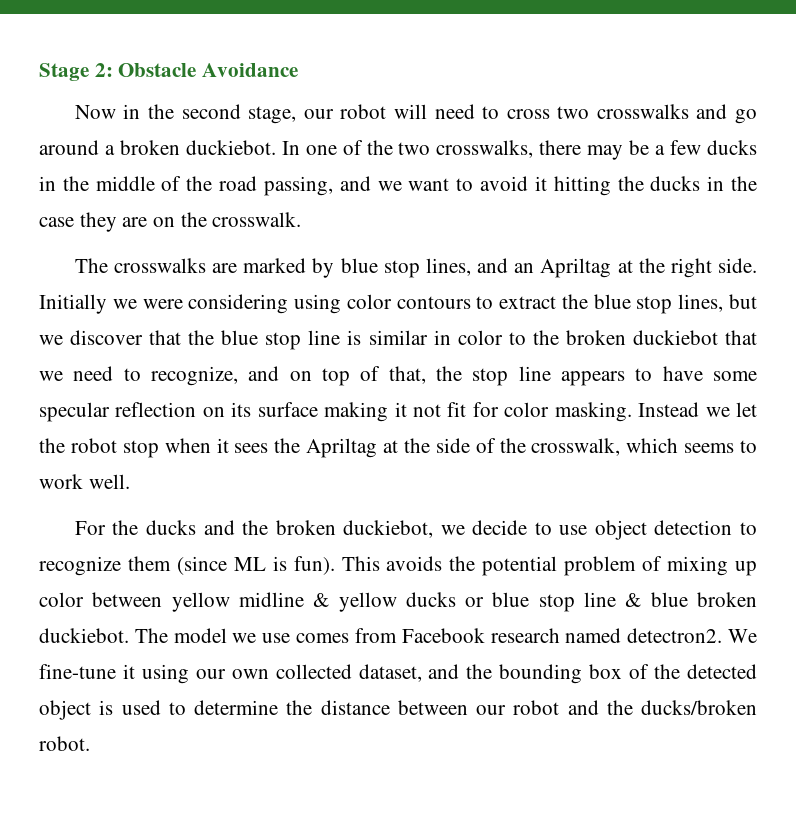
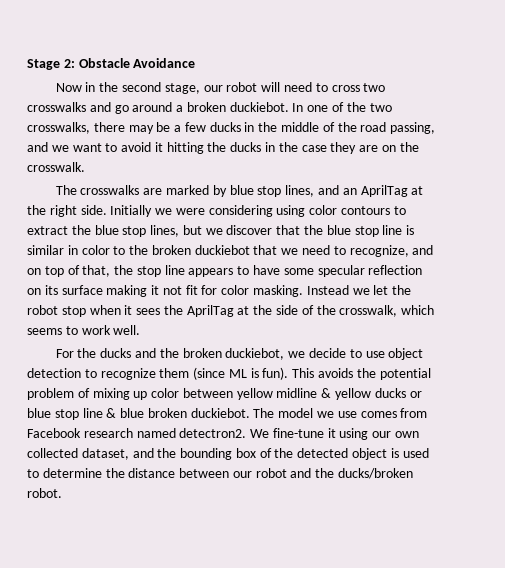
- The crosswalks are marked by blue stop lines, and an Apriltag at the right side.
+ The crosswalks are marked by blue stop lines, and an AprilTag at the right side.
- Instead we let the robot stop when it sees the Apriltag at the side of the crosswalk, which seems to work well.
+ Instead we let the robot stop when it sees the AprilTag at the side of the crosswalk, which seems to work well.

